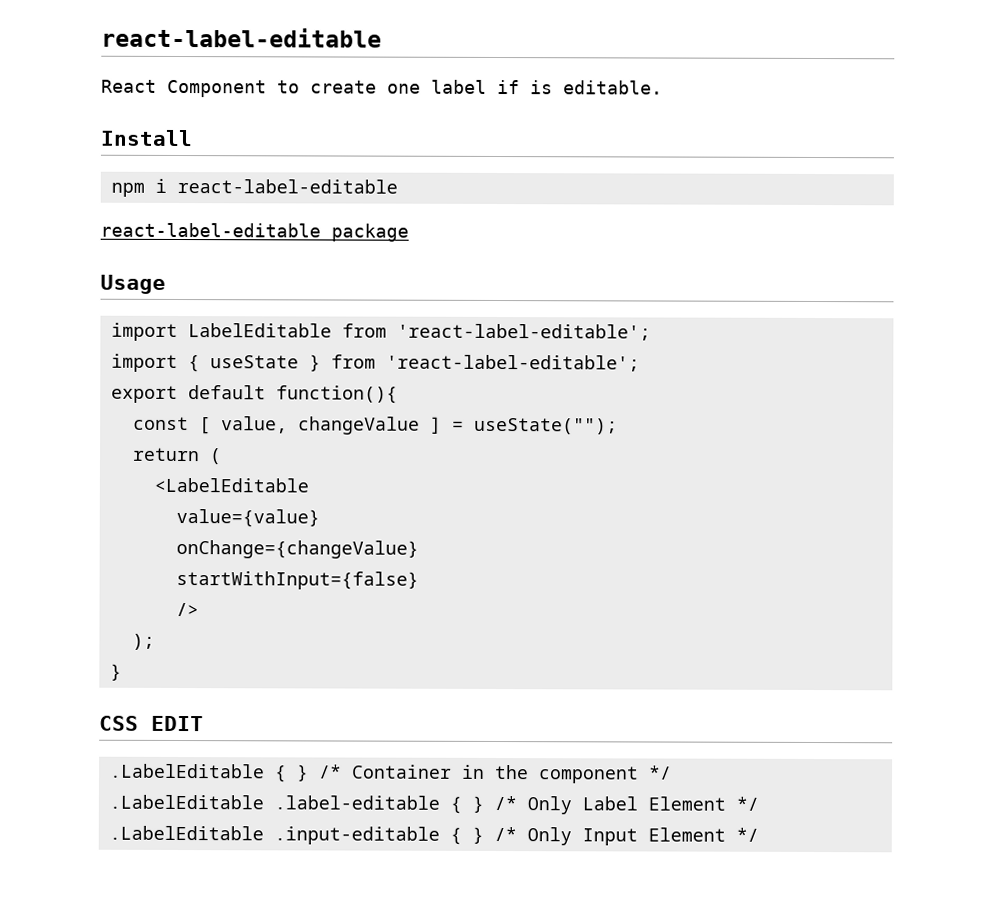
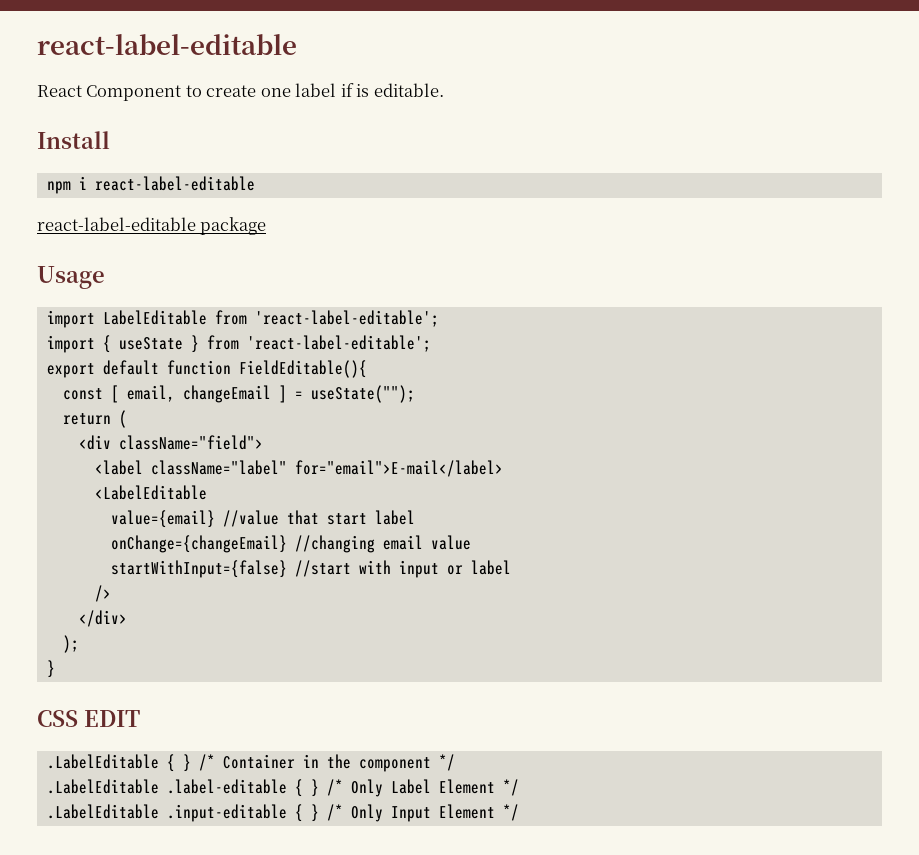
- export default function(){
+ export default function FieldEditable(){
- const [ value, changeValue ] = useState("");
+ const [ email, changeEmail ] = useState("");
+ <div className="field">
+ <label className="label" for="email">E-mail</label>
  <LabelEditable
- value={value}
- onChange={changeValue}
- startWithInput={false}
+ value={email} //value that start label
+ onChange={changeEmail} //changing email value
+ startWithInput={false} //start with input or label
+ </div>

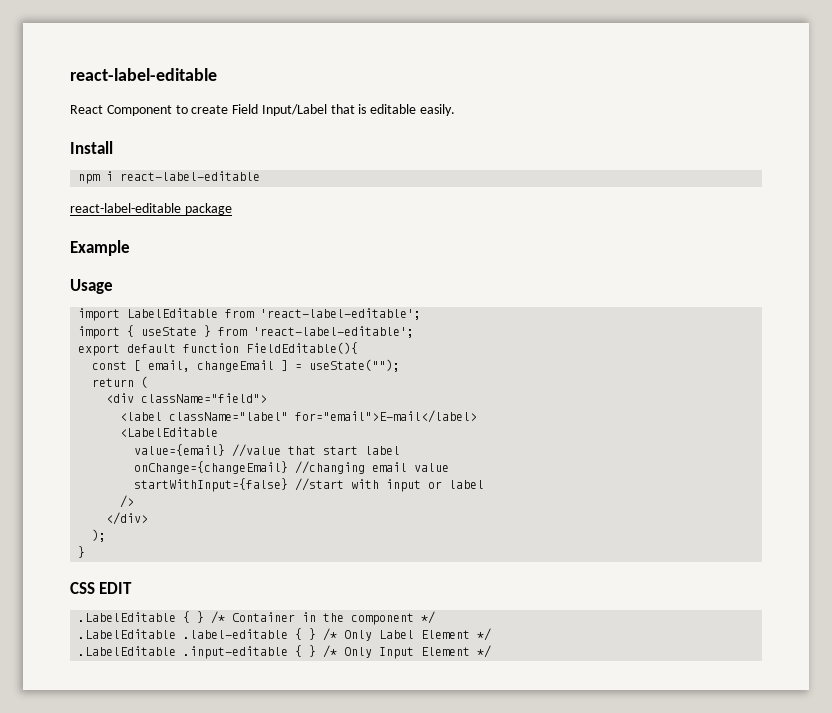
- React Component to create one label if is editable.
+ React Component to create Field Input/Label that is editable easily.
+ Example

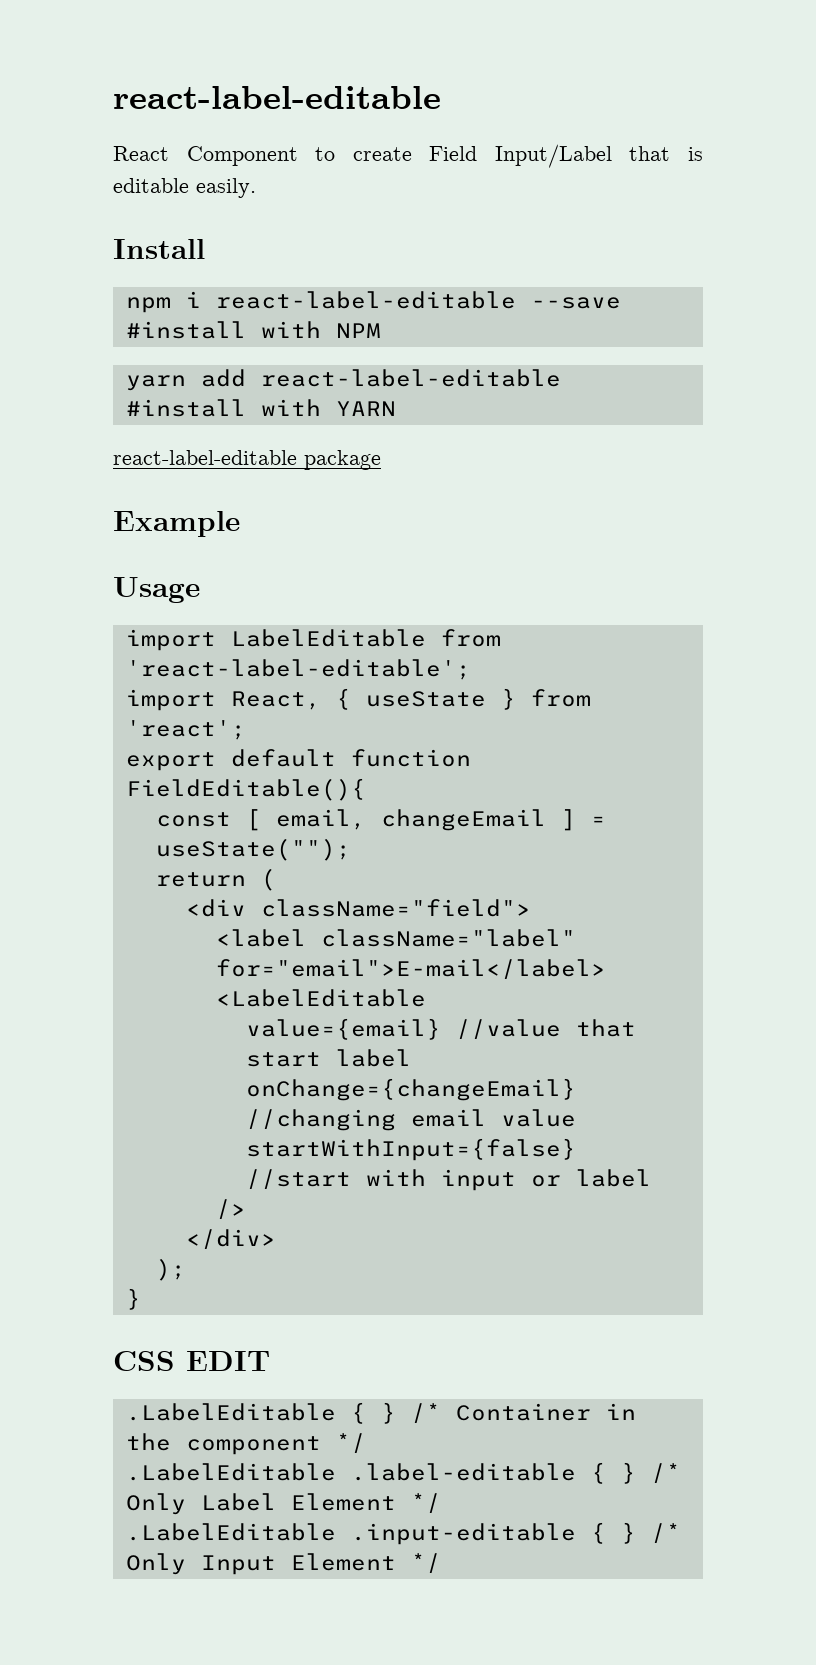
- npm i react-label-editable
+ npm i react-label-editable --save #install with NPM
+ yarn add react-label-editable #install with YARN
- import { useState } from 'react-label-editable';
+ import React, { useState } from 'react';

